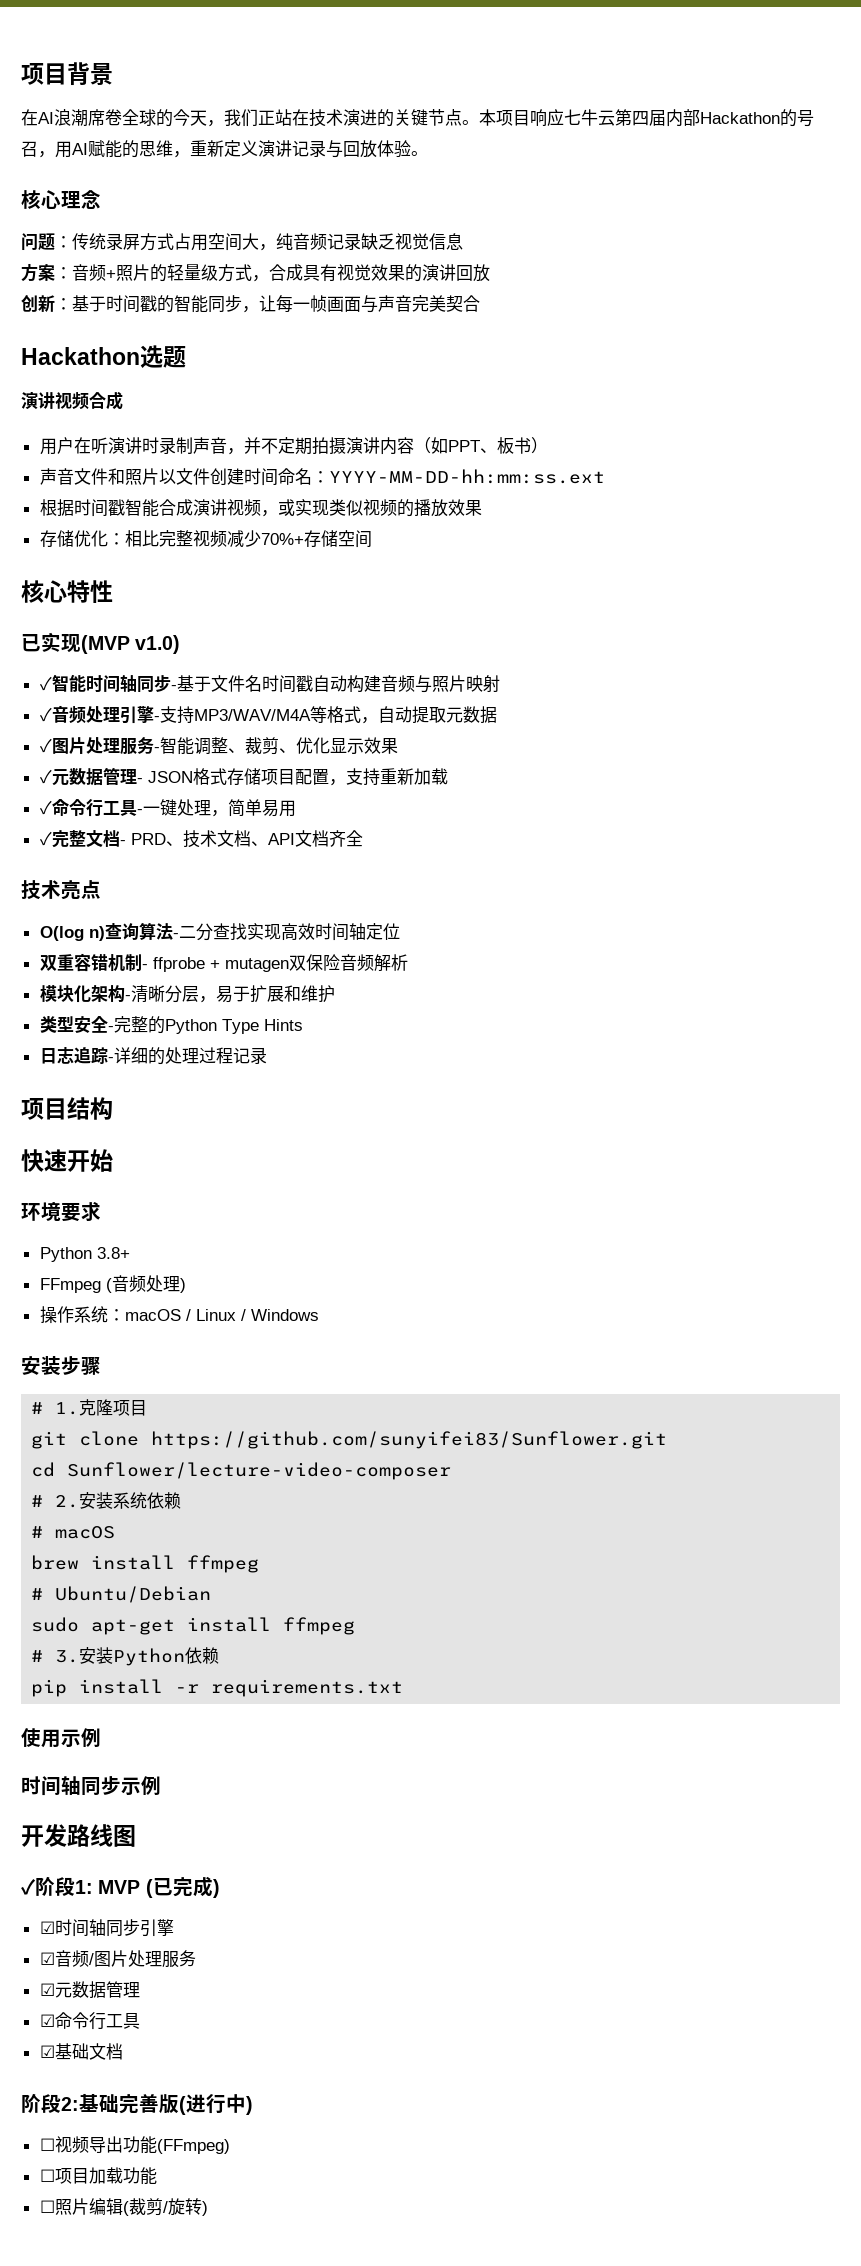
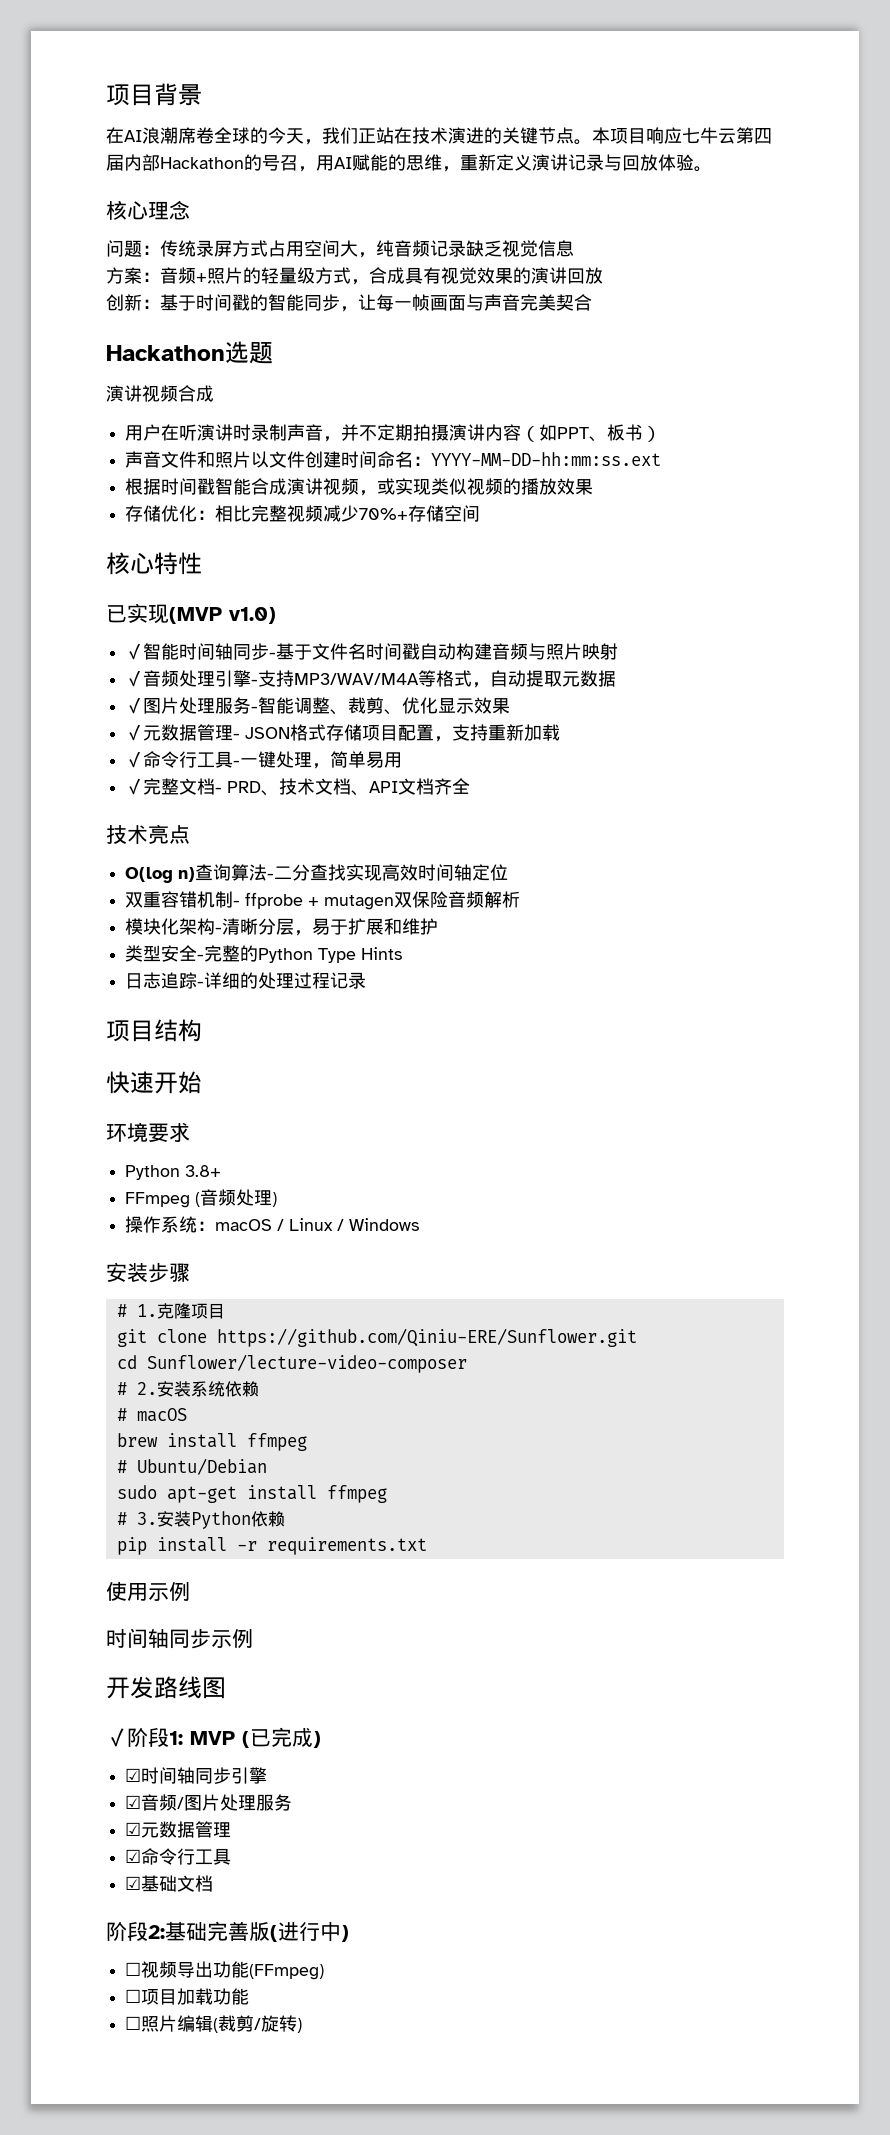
- git clone https://github.com/sunyifei83/Sunflower.git
+ git clone https://github.com/Qiniu-ERE/Sunflower.git

